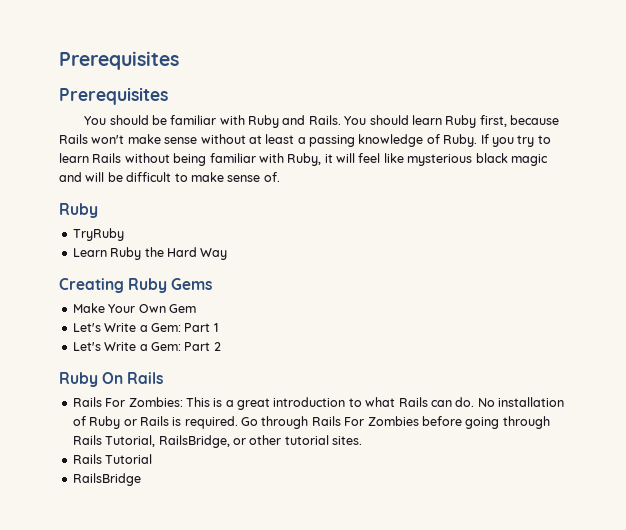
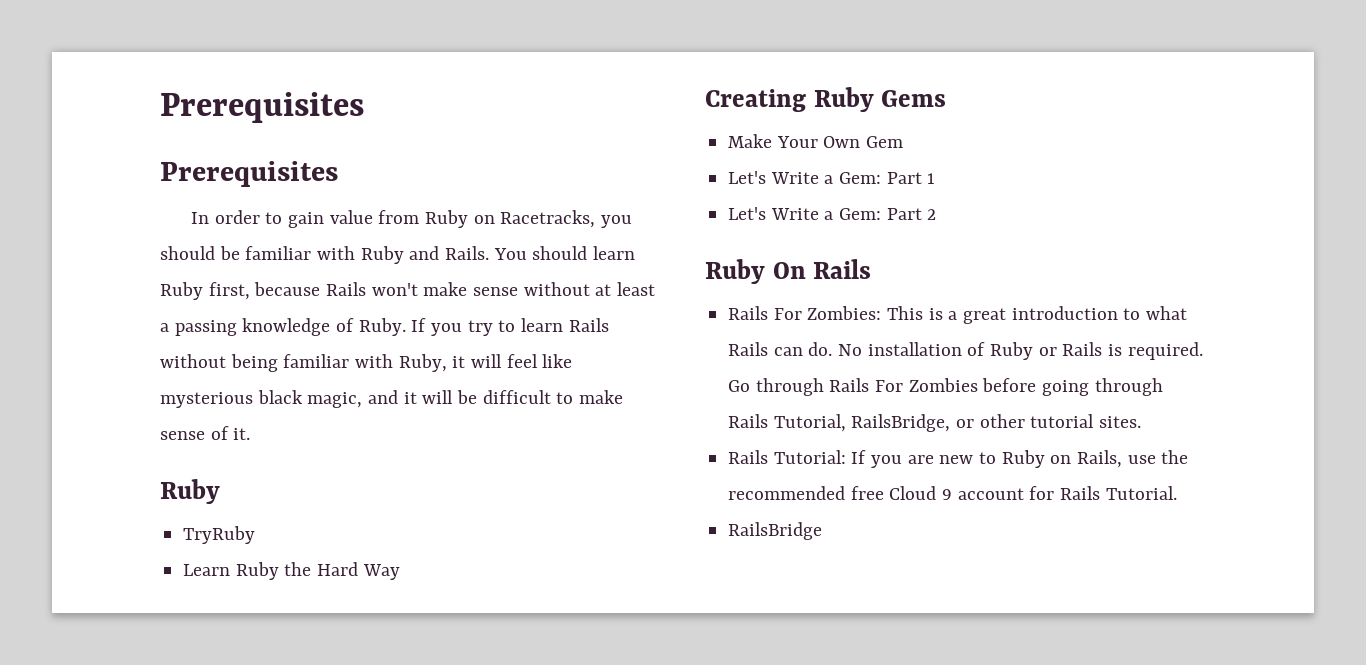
- You should be familiar with Ruby and Rails.
+ In order to gain value from Ruby on Racetracks, you should be familiar with Ruby and Rails.
- If you try to learn Rails without being familiar with Ruby, it will feel like mysterious black magic and will be difficult to make sense of.
+ If you try to learn Rails without being familiar with Ruby, it will feel like mysterious black magic, and it will be difficult to make sense of it.
- Rails Tutorial
+ Rails Tutorial: If you are new to Ruby on Rails, use the recommended free Cloud 9 account for Rails Tutorial.

